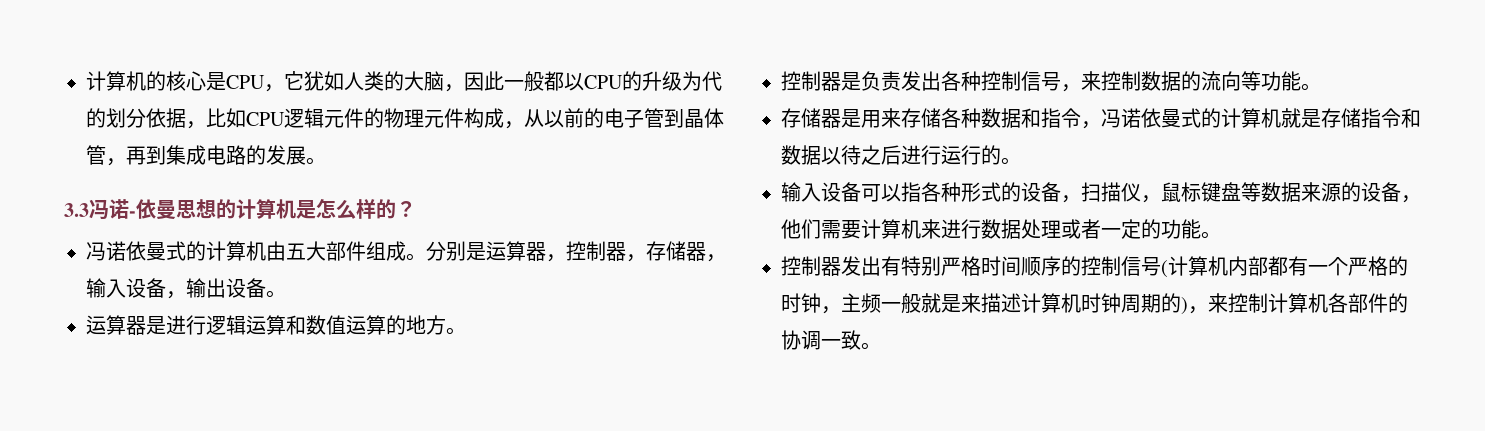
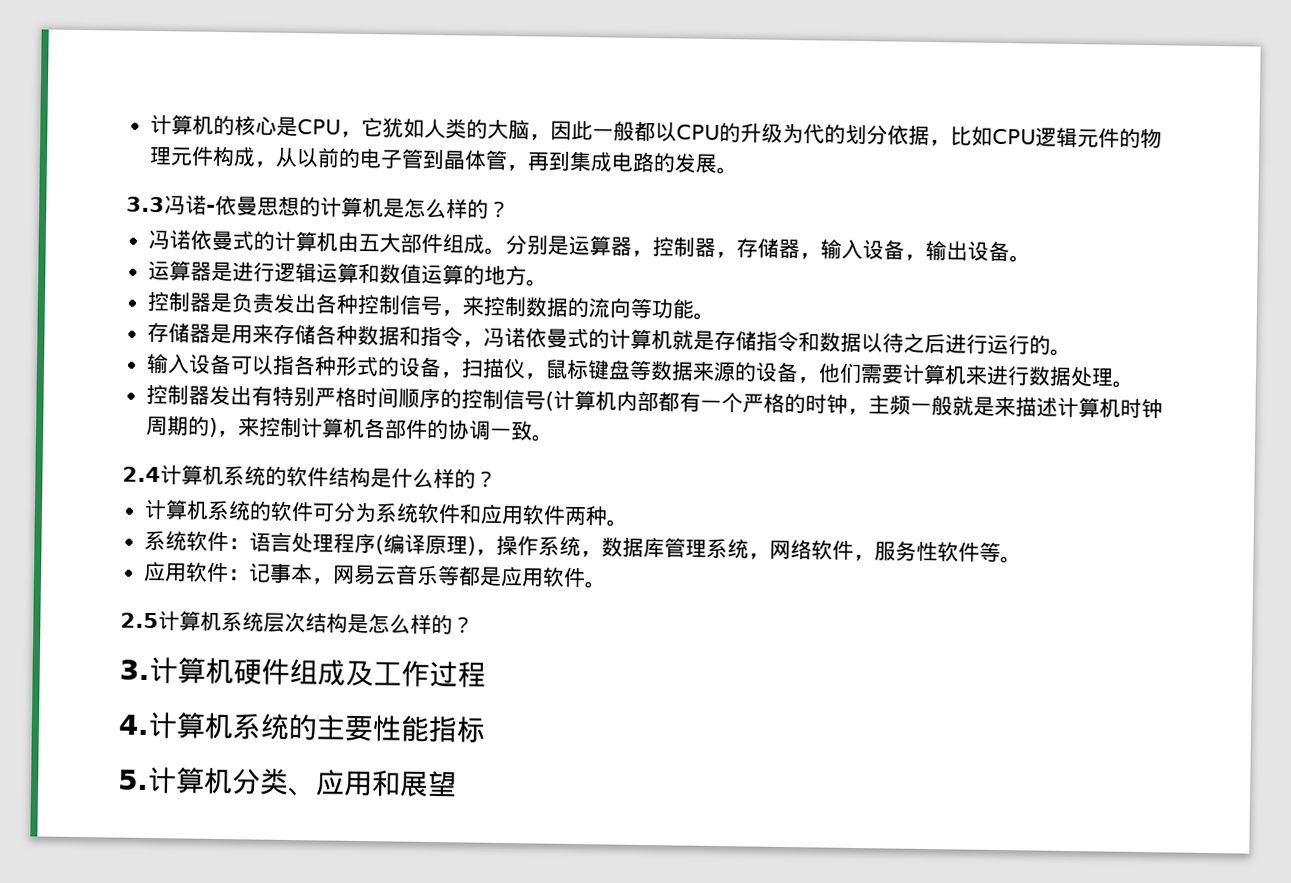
- 输入设备可以指各种形式的设备，扫描仪，鼠标键盘等数据来源的设备，他们需要计算机来进行数据处理或者一定的功能。
+ 输入设备可以指各种形式的设备，扫描仪，鼠标键盘等数据来源的设备，他们需要计算机来进行数据处理。
+ 2.4计算机系统的软件结构是什么样的？
+ 计算机系统的软件可分为系统软件和应用软件两种。
+ 系统软件：语言处理程序(编译原理)，操作系统，数据库管理系统，网络软件，服务性软件等。
+ 应用软件：记事本，网易云音乐等都是应用软件。
+ 2.5计算机系统层次结构是怎么样的？
+ 3.计算机硬件组成及工作过程
+ 4.计算机系统的主要性能指标
+ 5.计算机分类、应用和展望

